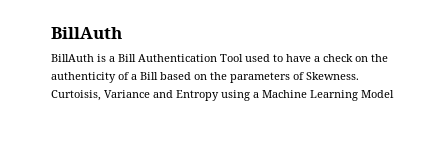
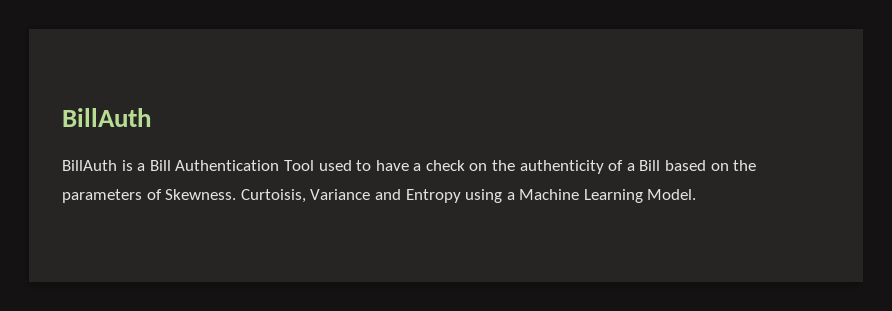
- Curtoisis, Variance and Entropy using a Machine Learning Model
+ Curtoisis, Variance and Entropy using a Machine Learning Model.

